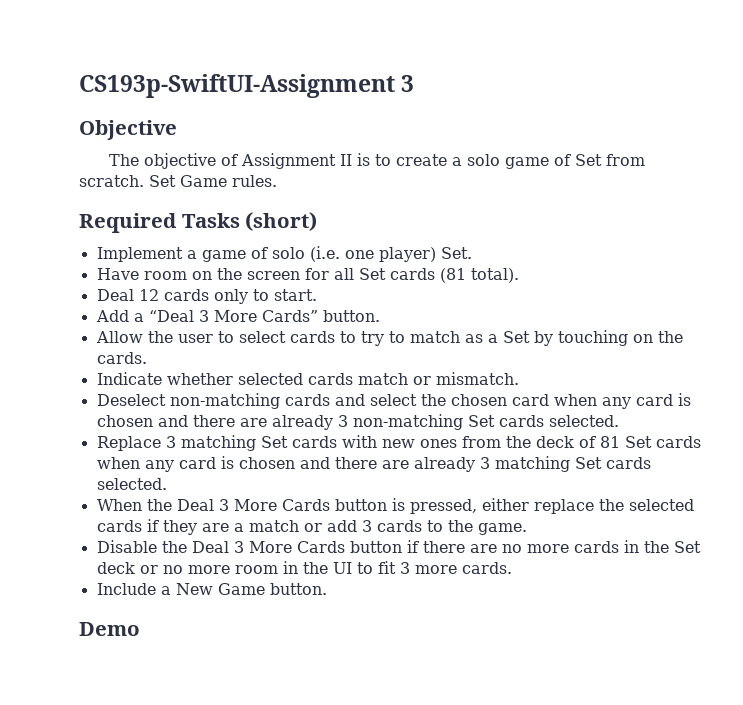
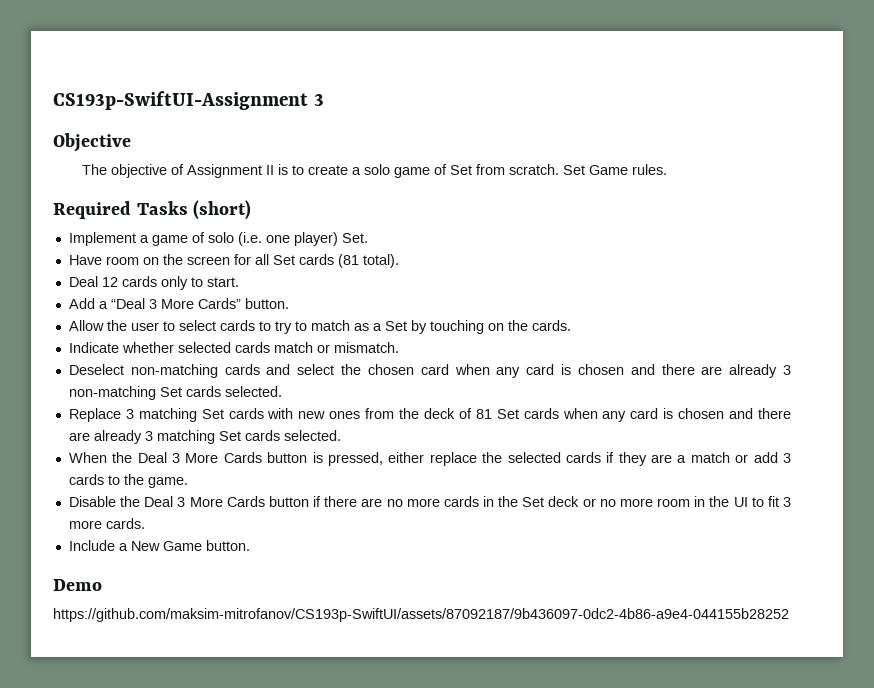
+ https://github.com/maksim-mitrofanov/CS193p-SwiftUI/assets/87092187/9b436097-0dc2-4b86-a9e4-044155b28252

